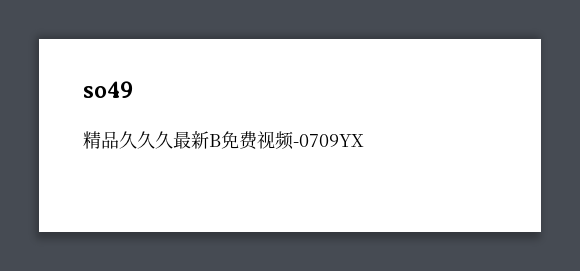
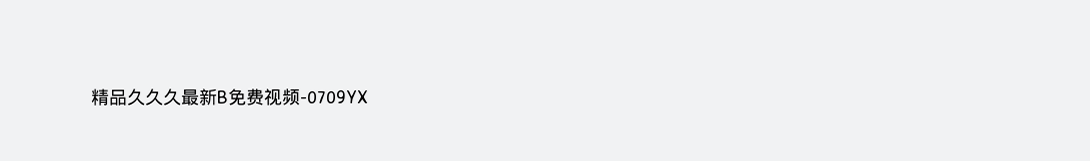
- so49

